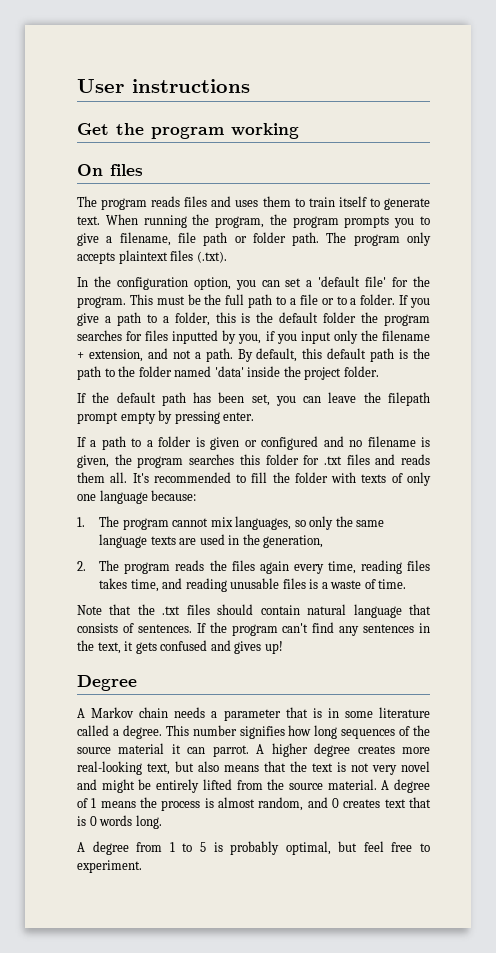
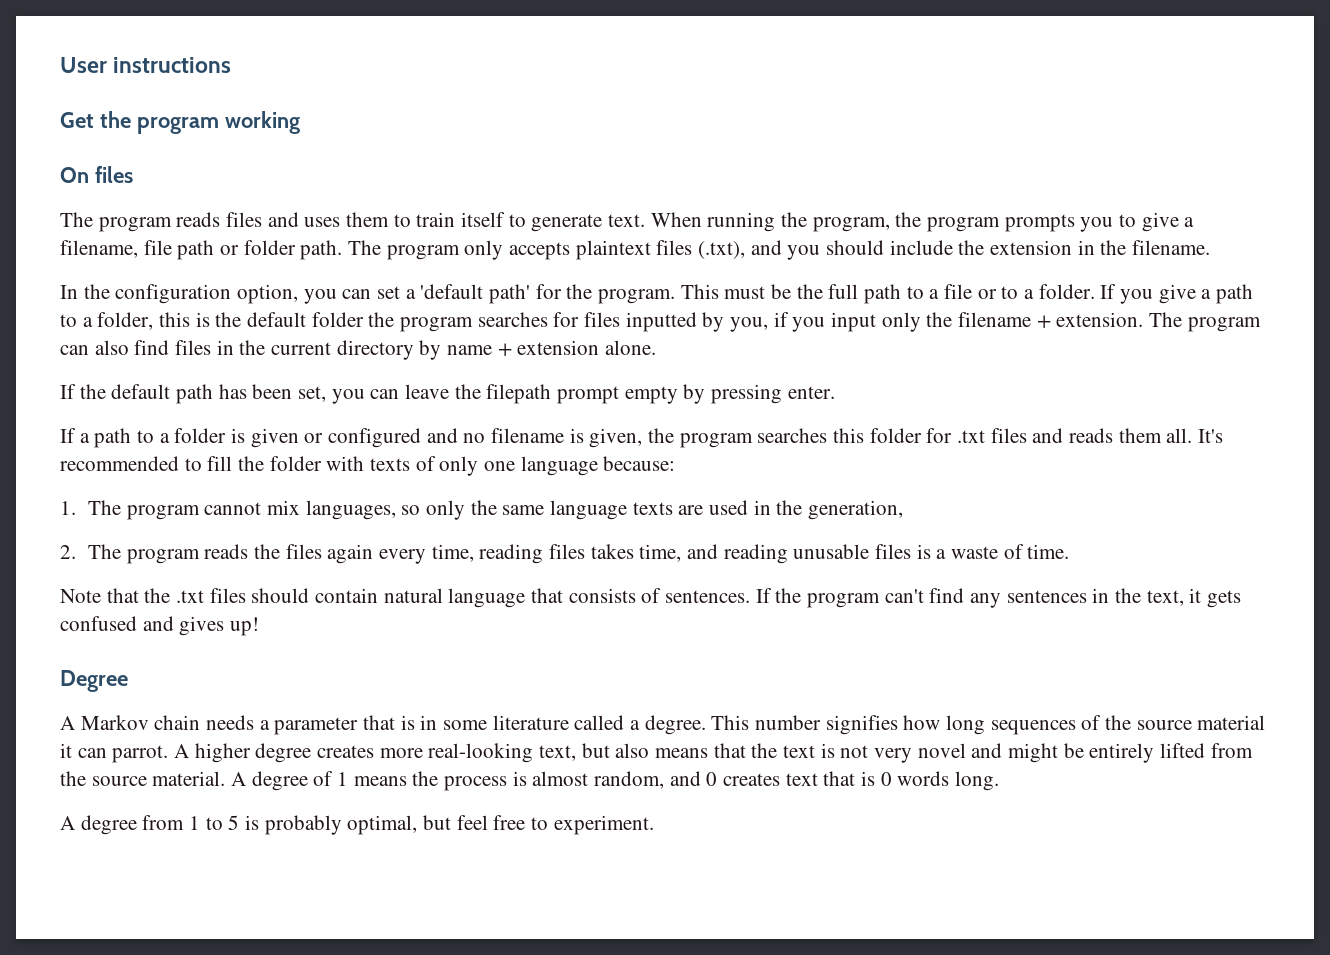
- The program only accepts plaintext files (.txt).
+ The program only accepts plaintext files (.txt), and you should include the extension in the filename.
- In the configuration option, you can set a 'default file' for the program.
+ In the configuration option, you can set a 'default path' for the program.
- If you give a path to a folder, this is the default folder the program searches for files inputted by you, if you input only the filename + extension, and not a path. By default, this default path is the path to the folder named 'data' inside the project folder.
+ If you give a path to a folder, this is the default folder the program searches for files inputted by you, if you input only the filename + extension. The program can also find files in the current directory by name + extension alone.

